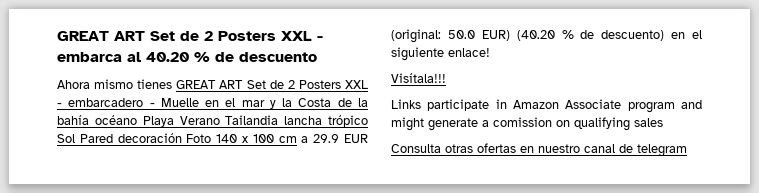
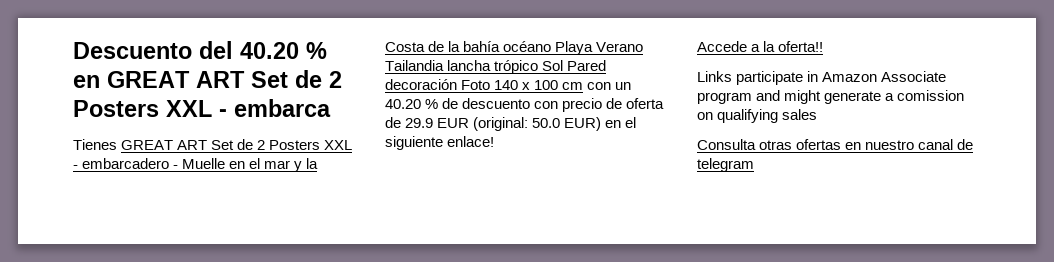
- GREAT ART Set de 2 Posters XXL - embarca al 40.20 % de descuento
- Ahora mismo tienes GREAT ART Set de 2 Posters XXL - embarcadero - Muelle en el mar y la Costa de la bahía océano Playa Verano Tailandia lancha trópico Sol Pared decoración Foto 140 x 100 cm a 29.9 EUR (original: 50.0 EUR) (40.20 % de descuento) en el siguiente enlace!
+ Descuento del 40.20 % en GREAT ART Set de 2 Posters XXL - embarca
+ Tienes GREAT ART Set de 2 Posters XXL - embarcadero - Muelle en el mar y la Costa de la bahía océano Playa Verano Tailandia lancha trópico Sol Pared decoración Foto 140 x 100 cm con un 40.20 % de descuento con precio de oferta de 29.9 EUR (original: 50.0 EUR) en el siguiente enlace!
- Visítala!!!
+ Accede a la oferta!!

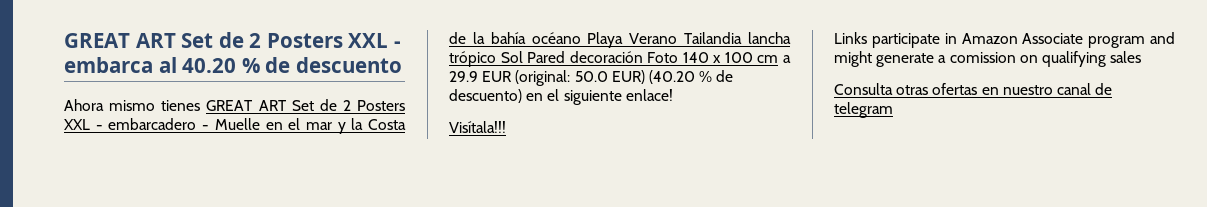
- Descuento del 40.20 % en GREAT ART Set de 2 Posters XXL - embarca
- Tienes GREAT ART Set de 2 Posters XXL - embarcadero - Muelle en el mar y la Costa de la bahía océano Playa Verano Tailandia lancha trópico Sol Pared decoración Foto 140 x 100 cm con un 40.20 % de descuento con precio de oferta de 29.9 EUR (original: 50.0 EUR) en el siguiente enlace!
+ GREAT ART Set de 2 Posters XXL - embarca al 40.20 % de descuento
+ Ahora mismo tienes GREAT ART Set de 2 Posters XXL - embarcadero - Muelle en el mar y la Costa de la bahía océano Playa Verano Tailandia lancha trópico Sol Pared decoración Foto 140 x 100 cm a 29.9 EUR (original: 50.0 EUR) (40.20 % de descuento) en el siguiente enlace!
- Accede a la oferta!!
+ Visítala!!!

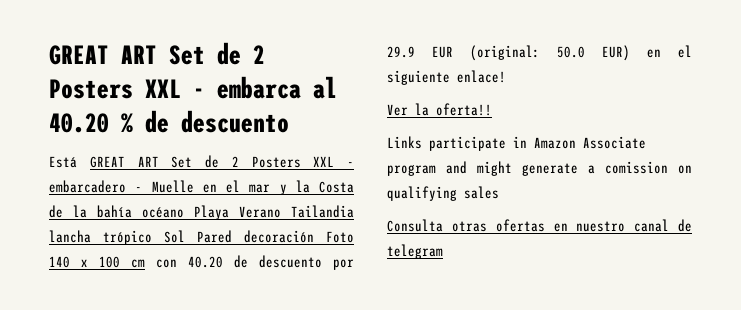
- Ahora mismo tienes GREAT ART Set de 2 Posters XXL - embarcadero - Muelle en el mar y la Costa de la bahía océano Playa Verano Tailandia lancha trópico Sol Pared decoración Foto 140 x 100 cm a 29.9 EUR (original: 50.0 EUR) (40.20 % de descuento) en el siguiente enlace!
+ Está GREAT ART Set de 2 Posters XXL - embarcadero - Muelle en el mar y la Costa de la bahía océano Playa Verano Tailandia lancha trópico Sol Pared decoración Foto 140 x 100 cm con 40.20 de descuento por 29.9 EUR (original: 50.0 EUR) en el siguiente enlace!
- Visítala!!!
+ Ver la oferta!!

